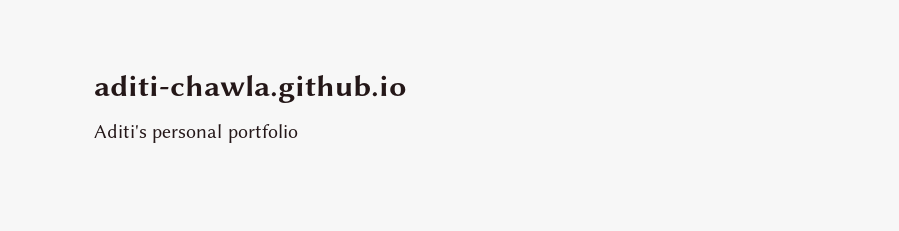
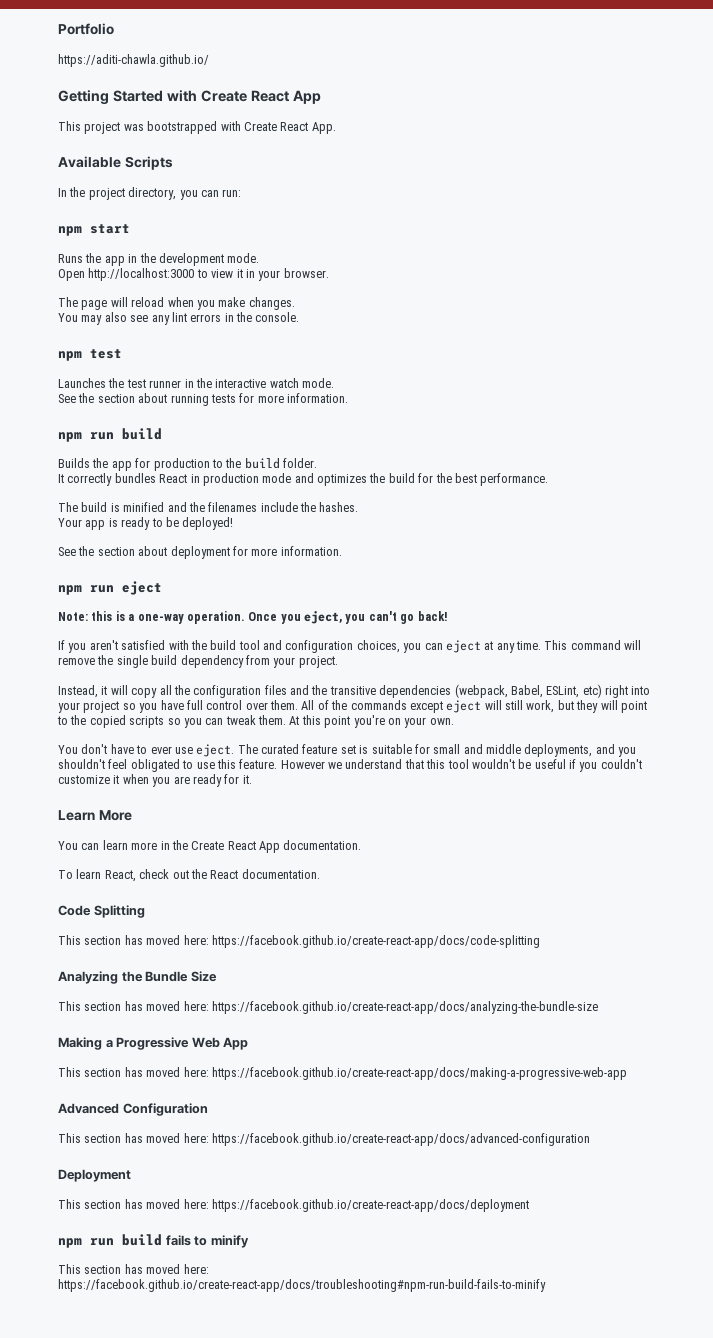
- aditi-chawla.github.io
- Aditi's personal portfolio
+ Portfolio
+ https://aditi-chawla.github.io/
+ Getting Started with Create React App
+ This project was bootstrapped with Create React App.
+ Available Scripts
+ In the project directory, you can run:
+ npm start
+ Runs the app in the development mode.
+ Open http://localhost:3000 to view it in your browser.
+ The page will reload when you make changes.
+ You may also see any lint errors in the console.
+ npm test
+ Launches the test runner in the interactive watch mode.
+ See the section about running tests for more information.
+ npm run build
+ Builds the app for production to the build folder.
+ It correctly bundles React in production mode and optimizes the build for the best performance.
+ The build is minified and the filenames include the hashes.
+ Your app is ready to be deployed!
+ See the section about deployment for more information.
+ npm run eject
+ Note: this is a one-way operation. Once you eject, you can't go back!
+ If you aren't satisfied with the build tool and configuration choices, you can eject at any time. This command will remove the single build dependency from your project.
+ Instead, it will copy all the configuration files and the transitive dependencies (webpack, Babel, ESLint, etc) right into your project so you have full control over them. All of the commands except eject will still work, but they will point to the copied scripts so you can tweak them. At this point you're on your own.
+ You don't have to ever use eject. The curated feature set is suitable for small and middle deployments, and you shouldn't feel obligated to use this feature. However we understand that this tool wouldn't be useful if you couldn't customize it when you are ready for it.
+ Learn More
+ You can learn more in the Create React App documentation.
+ To learn React, check out the React documentation.
+ Code Splitting
+ This section has moved here: https://facebook.github.io/create-react-app/docs/code-splitting
+ Analyzing the Bundle Size
+ This section has moved here: https://facebook.github.io/create-react-app/docs/analyzing-the-bundle-size
+ Making a Progressive Web App
+ This section has moved here: https://facebook.github.io/create-react-app/docs/making-a-progressive-web-app
+ Advanced Configuration
+ This section has moved here: https://facebook.github.io/create-react-app/docs/advanced-configuration
+ Deployment
+ This section has moved here: https://facebook.github.io/create-react-app/docs/deployment
+ npm run build fails to minify
+ This section has moved here: https://facebook.github.io/create-react-app/docs/troubleshooting#npm-run-build-fails-to-minify

